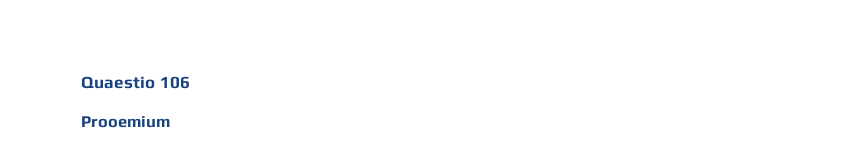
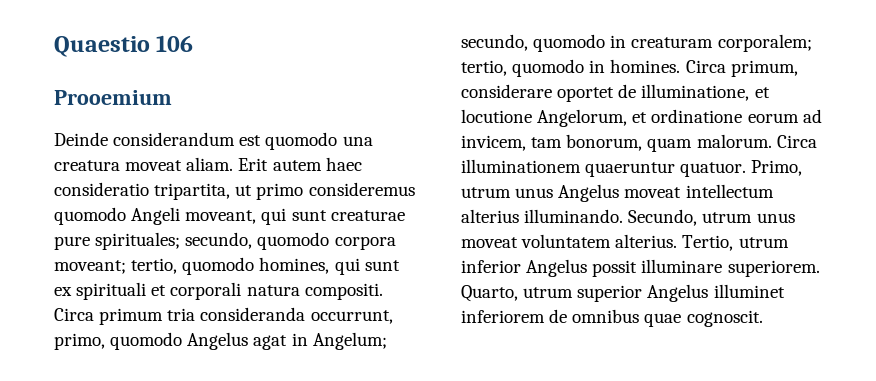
+ Deinde considerandum est quomodo una creatura moveat aliam. Erit autem haec consideratio tripartita, ut primo consideremus quomodo Angeli moveant, qui sunt creaturae pure spirituales; secundo, quomodo corpora moveant; tertio, quomodo homines, qui sunt ex spirituali et corporali natura compositi. Circa primum tria consideranda occurrunt, primo, quomodo Angelus agat in Angelum; secundo, quomodo in creaturam corporalem; tertio, quomodo in homines. Circa primum, considerare oportet de illuminatione, et locutione Angelorum, et ordinatione eorum ad invicem, tam bonorum, quam malorum. Circa illuminationem quaeruntur quatuor. Primo, utrum unus Angelus moveat intellectum alterius illuminando. Secundo, utrum unus moveat voluntatem alterius. Tertio, utrum inferior Angelus possit illuminare superiorem. Quarto, utrum superior Angelus illuminet inferiorem de omnibus quae cognoscit.

